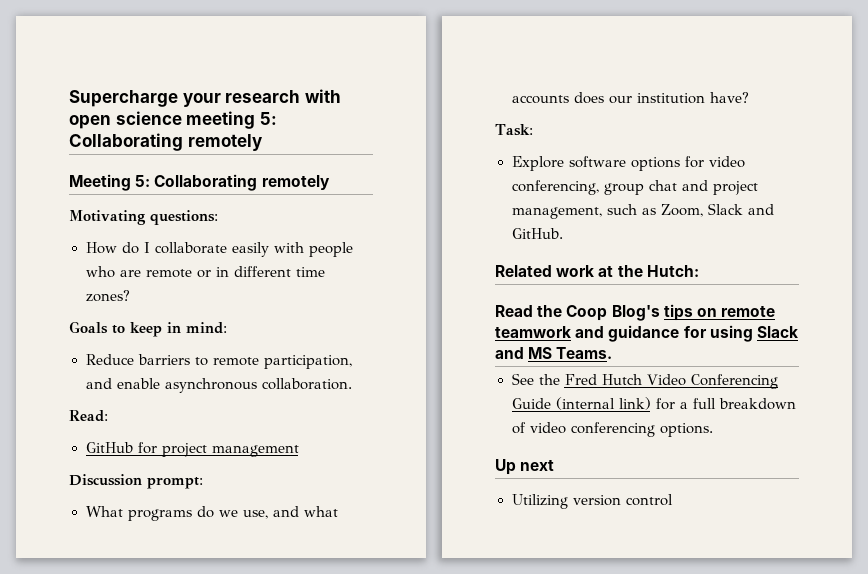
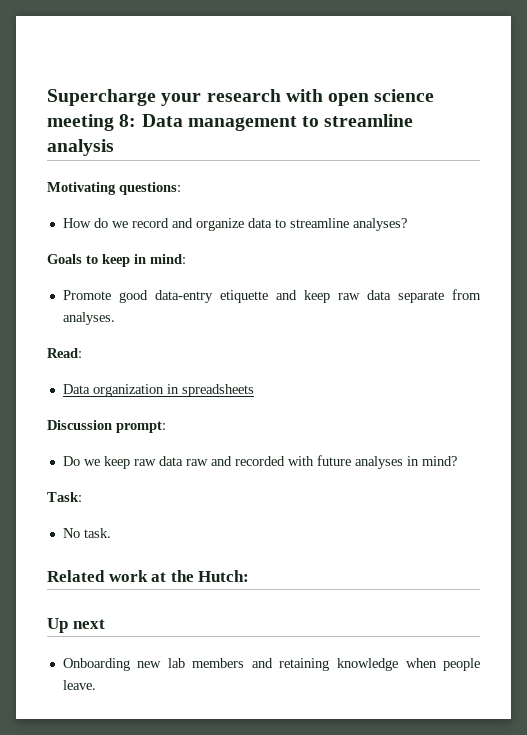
- Supercharge your research with open science meeting 5: Collaborating remotely
- Meeting 5: Collaborating remotely
+ Supercharge your research with open science meeting 8: Data management to streamline analysis
  Motivating questions:
- How do I collaborate easily with people who are remote or in different time zones?
+ How do we record and organize data to streamline analyses?
- Reduce barriers to remote participation, and enable asynchronous collaboration.
+ Promote good data-entry etiquette and keep raw data separate from analyses.
  Read:
- GitHub for project management
+ Data organization in spreadsheets
  Discussion prompt:
- What programs do we use, and what accounts does our institution have?
+ Do we keep raw data raw and recorded with future analyses in mind?
  Task:
- Explore software options for video conferencing, group chat and project management, such as Zoom, Slack and GitHub.
+ No task.
- Read the Coop Blog's tips on remote teamwork and guidance for using Slack and MS Teams.
- See the Fred Hutch Video Conferencing Guide (internal link) for a full breakdown of video conferencing options.
  Up next
- Utilizing version control
+ Onboarding new lab members and retaining knowledge when people leave.

